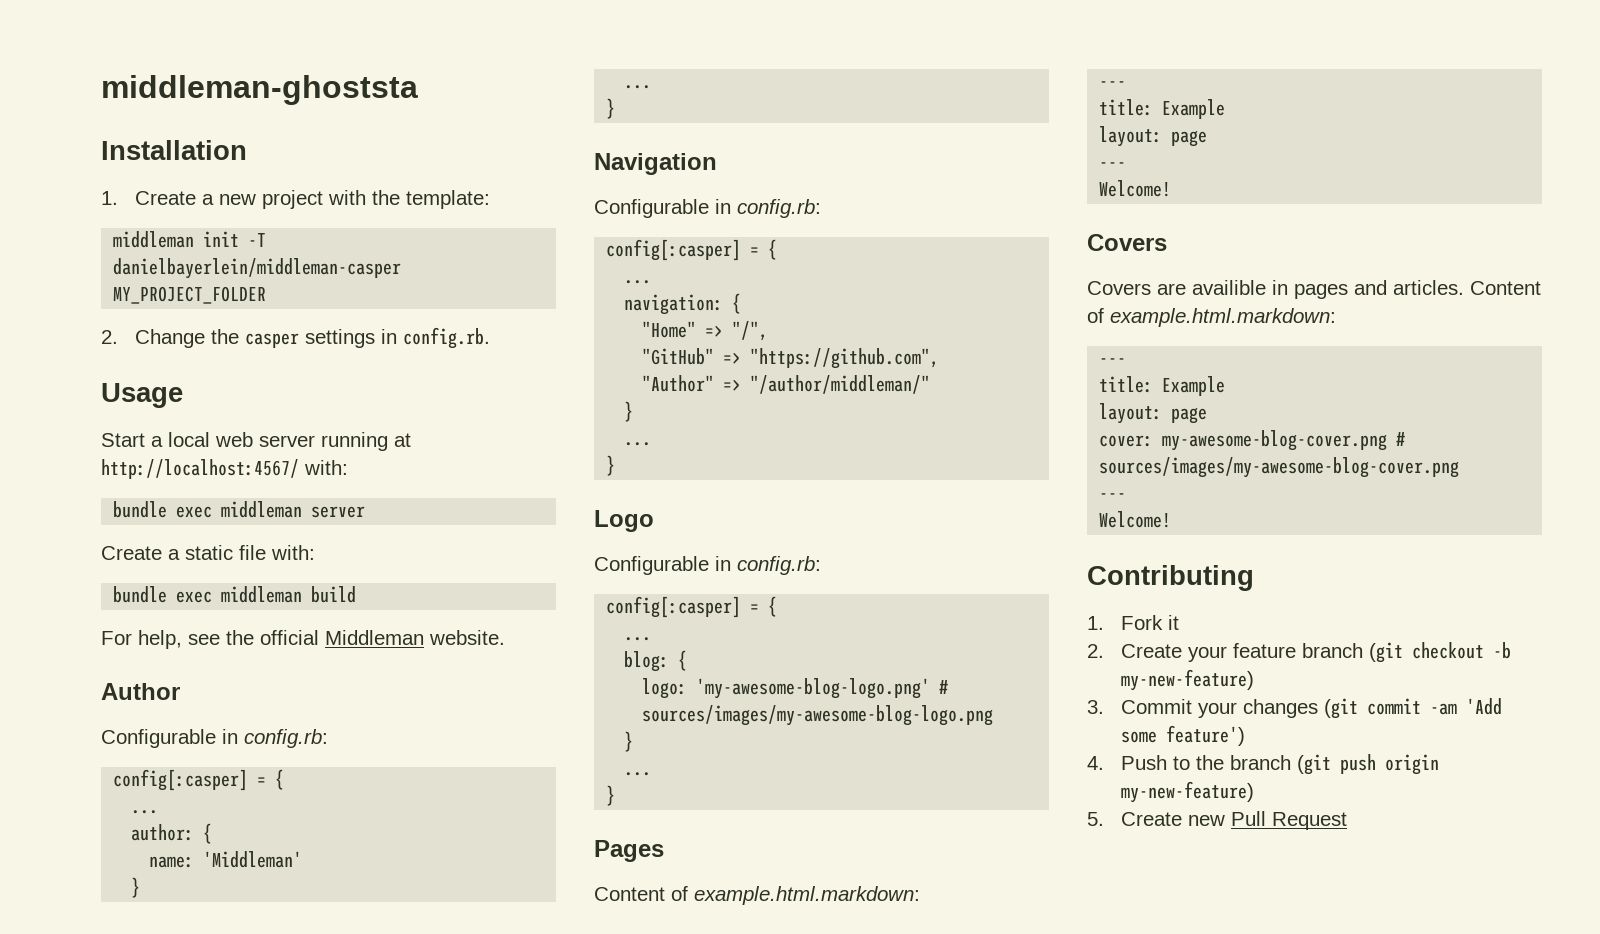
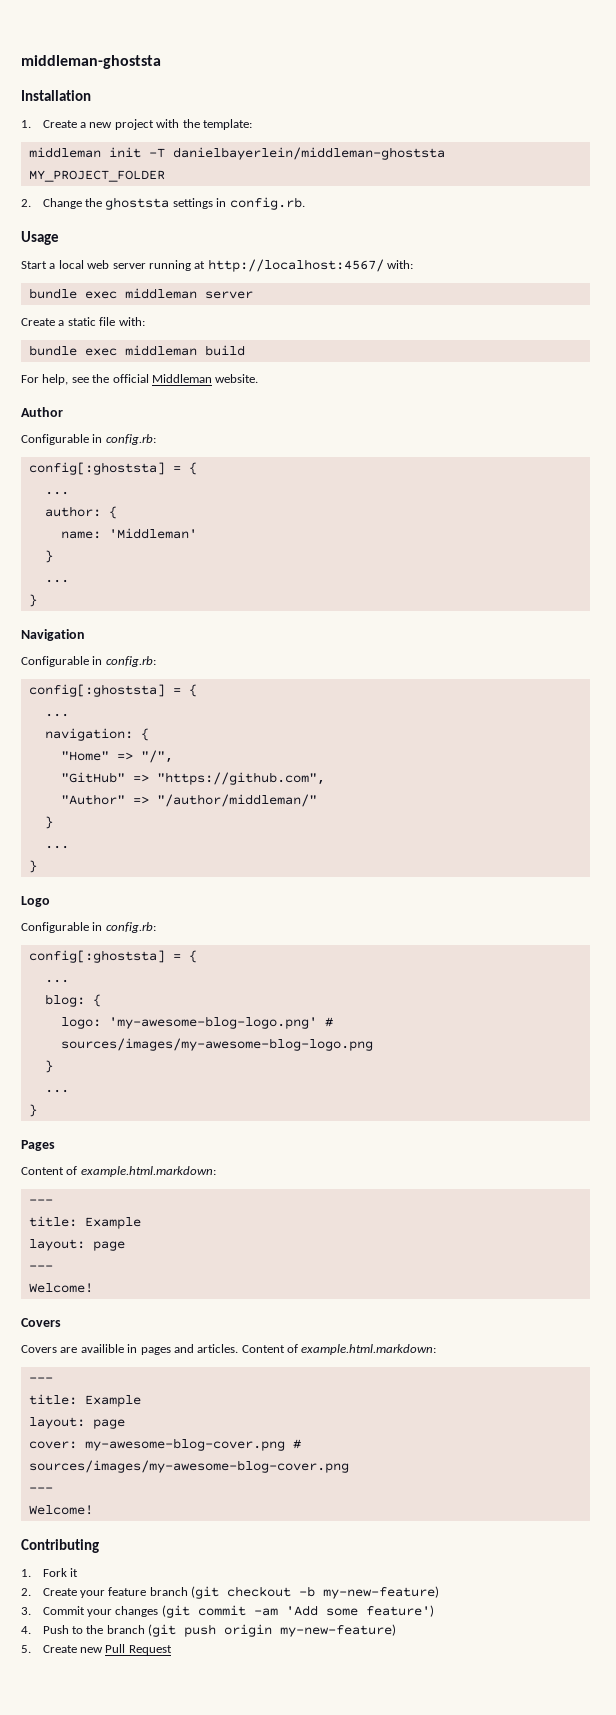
- middleman init -T danielbayerlein/middleman-casper MY_PROJECT_FOLDER
+ middleman init -T danielbayerlein/middleman-ghoststa MY_PROJECT_FOLDER
- 2. Change the casper settings in config.rb.
+ 2. Change the ghoststa settings in config.rb.
  Author
  Configurable in config.rb:
- config[:casper] = {
+ config[:ghoststa] = {
  Navigation
  Configurable in config.rb:
- config[:casper] = {
+ config[:ghoststa] = {
  Logo
  Configurable in config.rb:
- config[:casper] = {
+ config[:ghoststa] = {

